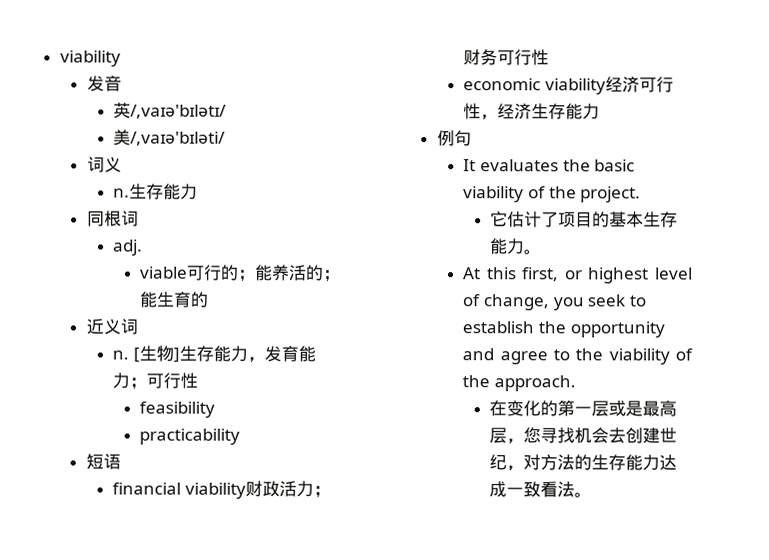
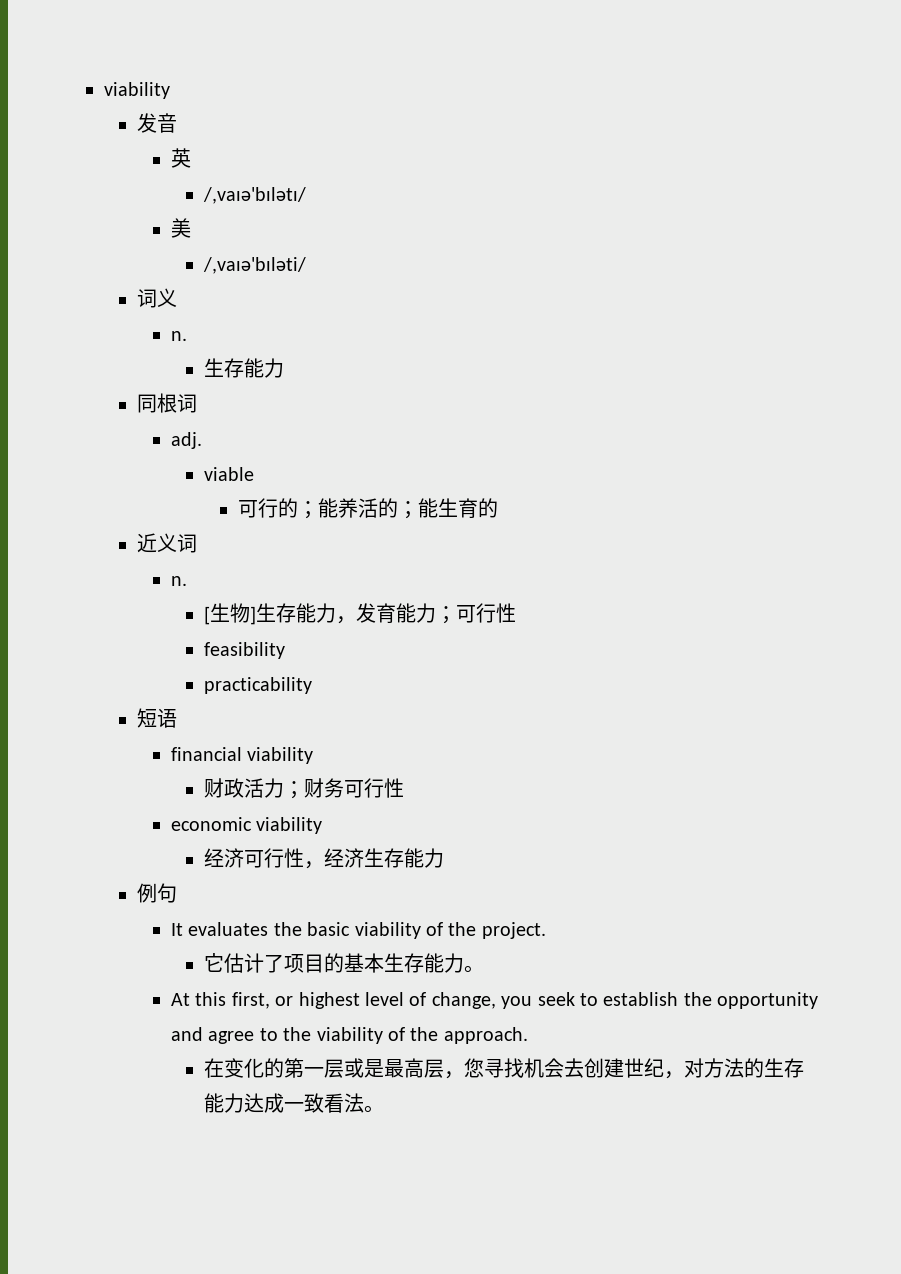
- 英/,vaɪə'bɪlətɪ/
+ 英
+ /,vaɪə'bɪlətɪ/
- 美/,vaɪə'bɪləti/
+ 美
+ /,vaɪə'bɪləti/
  词义
- n.生存能力
+ n.
+ 生存能力
- viable可行的；能养活的；能生育的
+ viable
+ 可行的；能养活的；能生育的
  近义词
- n. [生物]生存能力，发育能力；可行性
+ n.
+ [生物]生存能力，发育能力；可行性
- financial viability财政活力；财务可行性
+ financial viability
+ 财政活力；财务可行性
- economic viability经济可行性，经济生存能力
+ economic viability
+ 经济可行性，经济生存能力

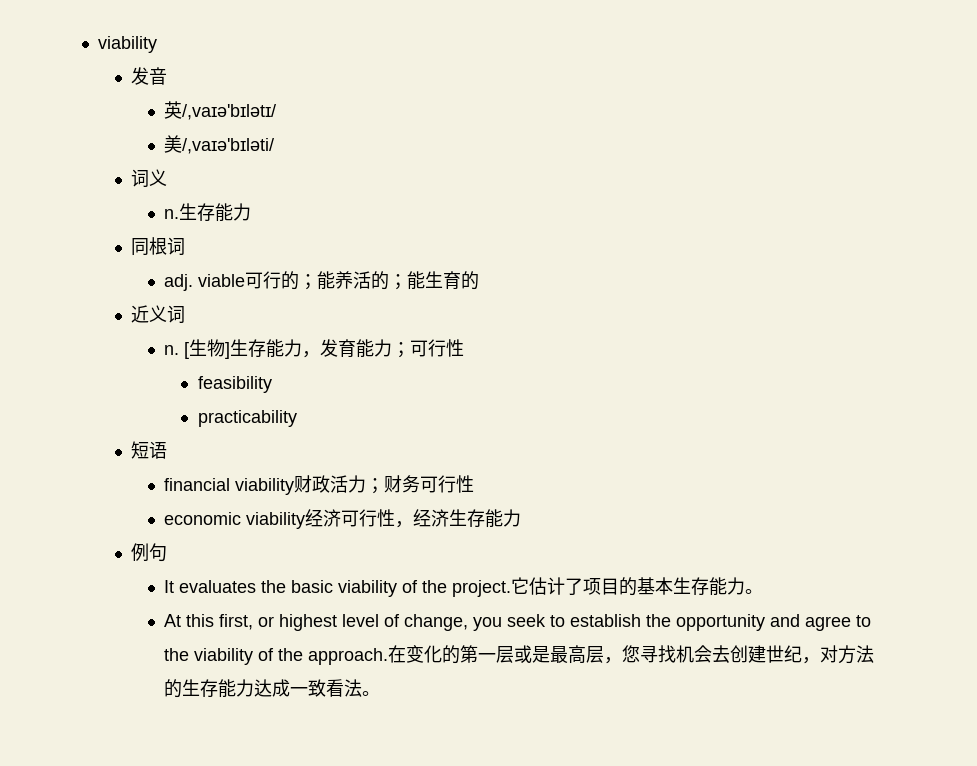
- 英
- /,vaɪə'bɪlətɪ/
+ 英/,vaɪə'bɪlətɪ/
- 美
- /,vaɪə'bɪləti/
+ 美/,vaɪə'bɪləti/
  词义
- n.
- 生存能力
+ n.生存能力
- adj.
- viable
- 可行的；能养活的；能生育的
+ adj. viable可行的；能养活的；能生育的
  近义词
- n.
- [生物]生存能力，发育能力；可行性
+ n. [生物]生存能力，发育能力；可行性
- financial viability
- 财政活力；财务可行性
+ financial viability财政活力；财务可行性
- economic viability
- 经济可行性，经济生存能力
+ economic viability经济可行性，经济生存能力
- It evaluates the basic viability of the project.
- 它估计了项目的基本生存能力。
+ It evaluates the basic viability of the project.它估计了项目的基本生存能力。
- At this first, or highest level of change, you seek to establish the opportunity and agree to the viability of the approach.
- 在变化的第一层或是最高层，您寻找机会去创建世纪，对方法的生存能力达成一致看法。
+ At this first, or highest level of change, you seek to establish the opportunity and agree to the viability of the approach.在变化的第一层或是最高层，您寻找机会去创建世纪，对方法的生存能力达成一致看法。

